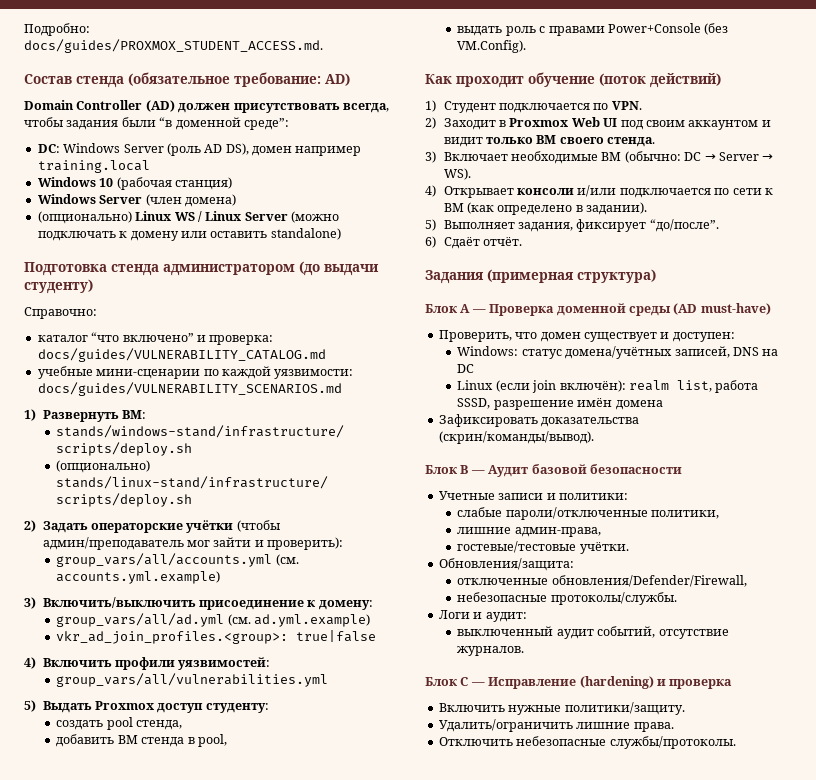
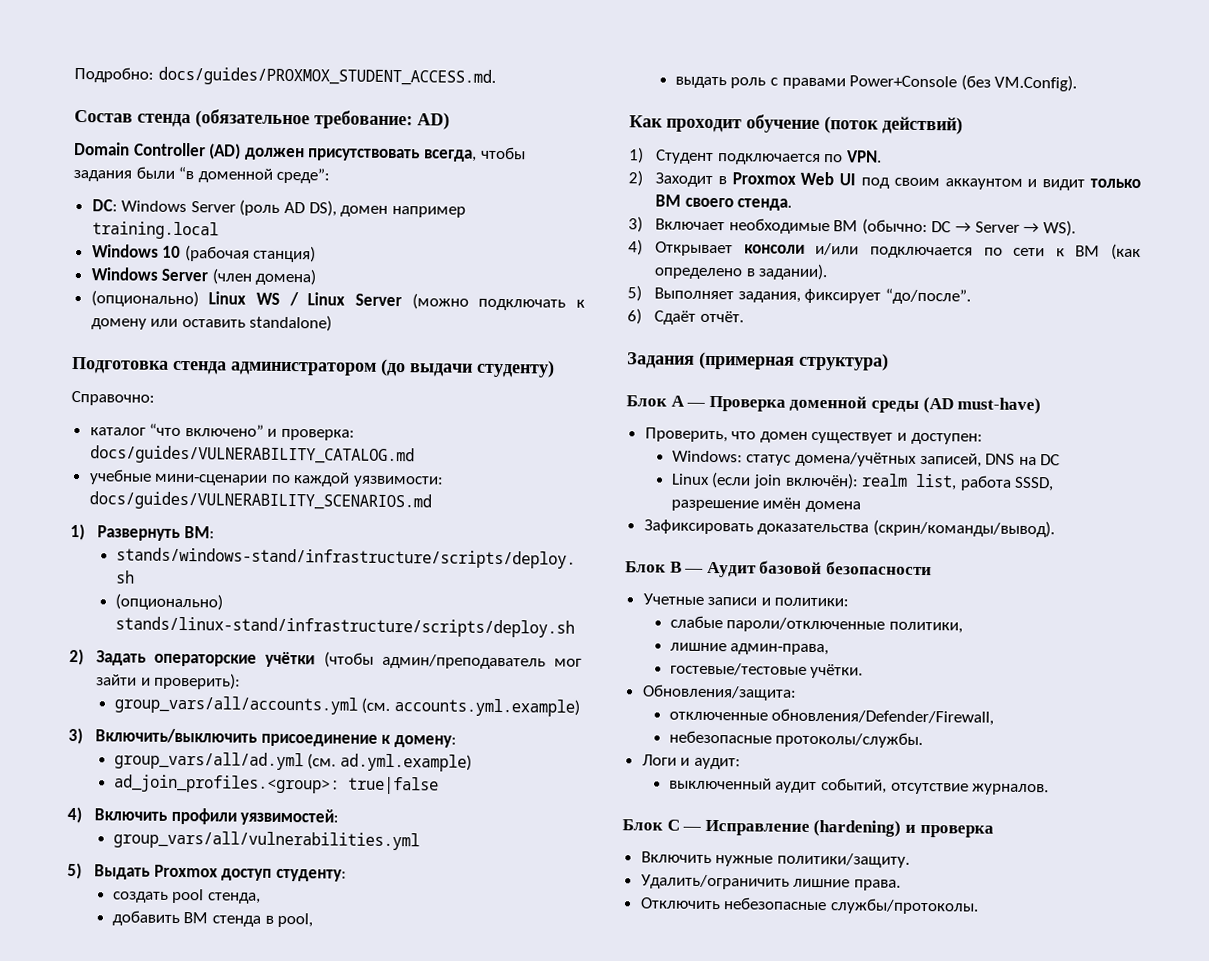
- vkr_ad_join_profiles.<group>: true|false
+ ad_join_profiles.<group>: true|false

